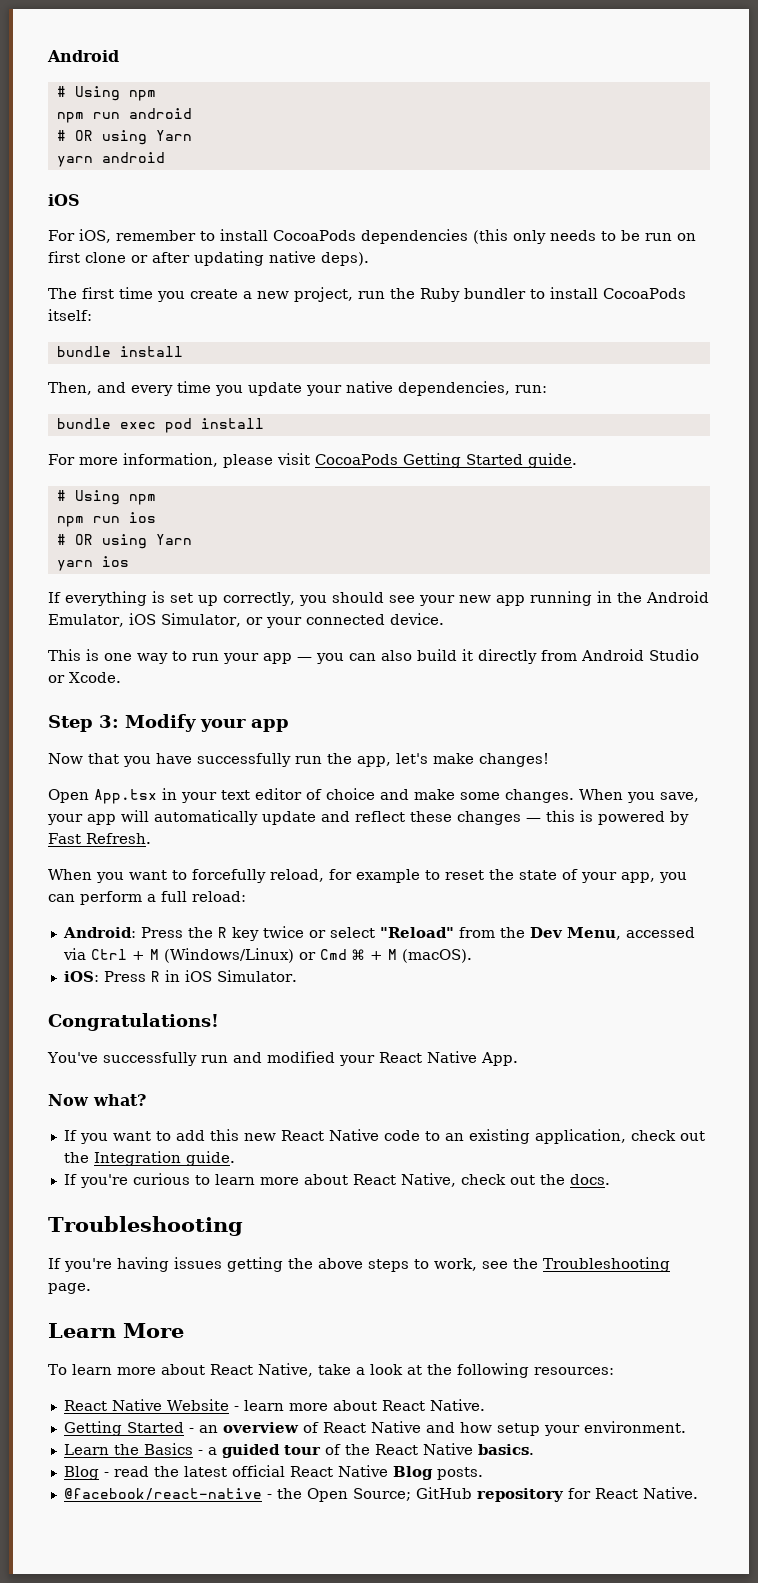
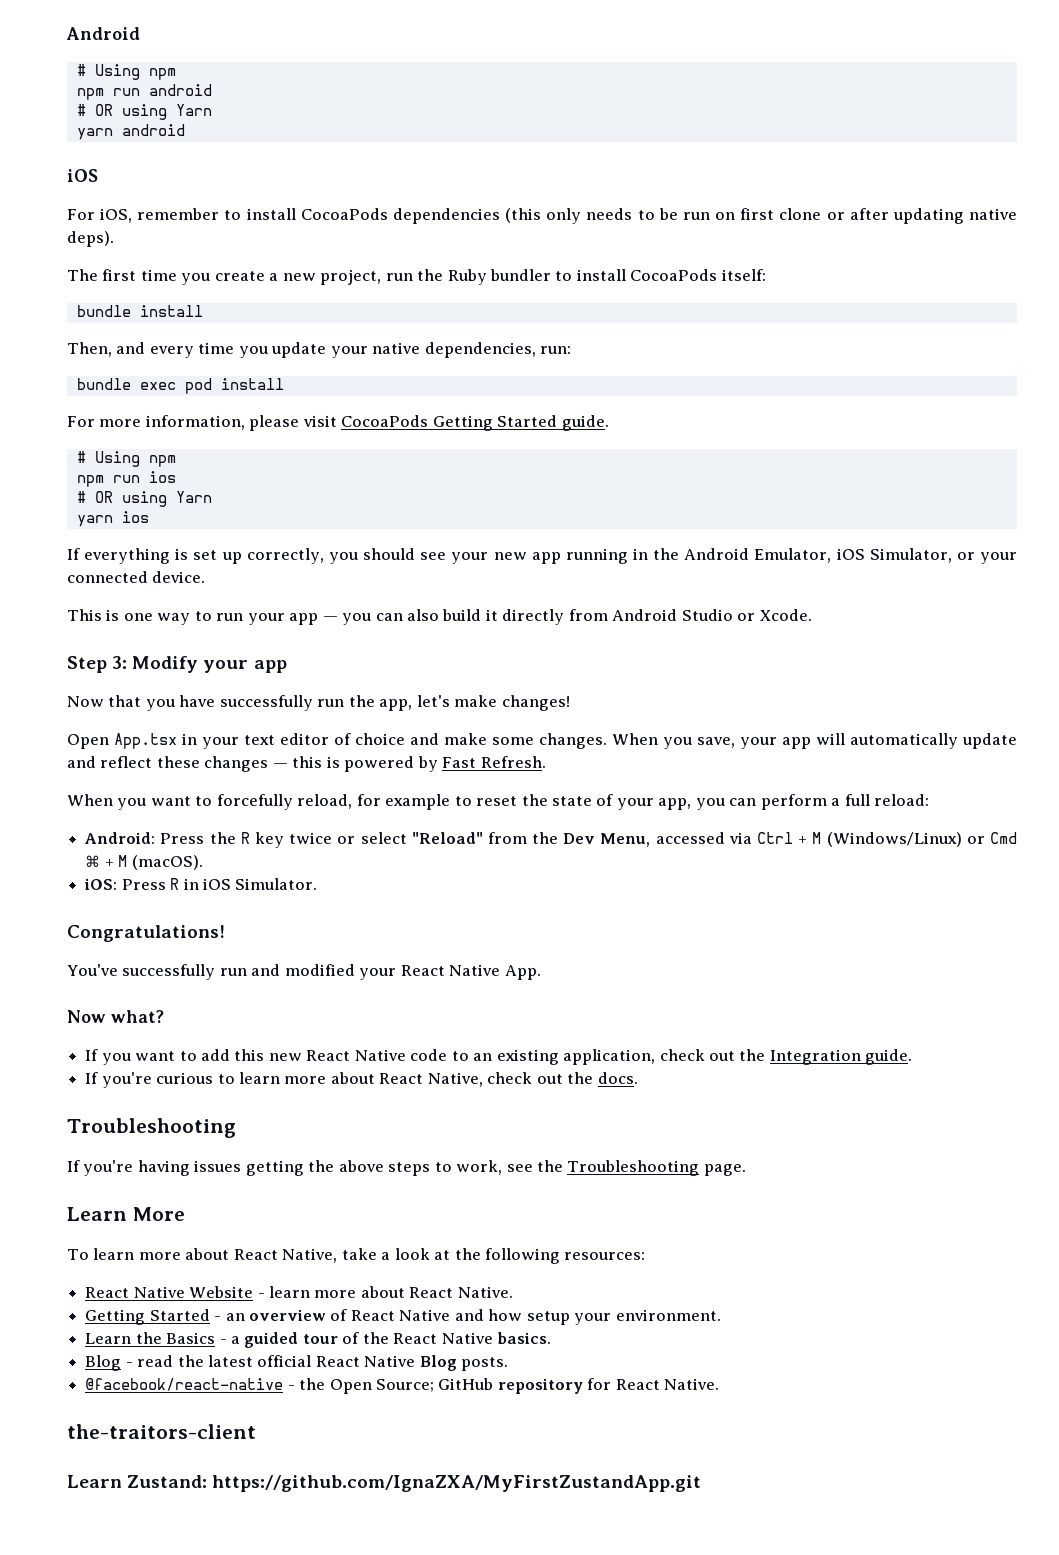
+ the-traitors-client
+ Learn Zustand: https://github.com/IgnaZXA/MyFirstZustandApp.git

